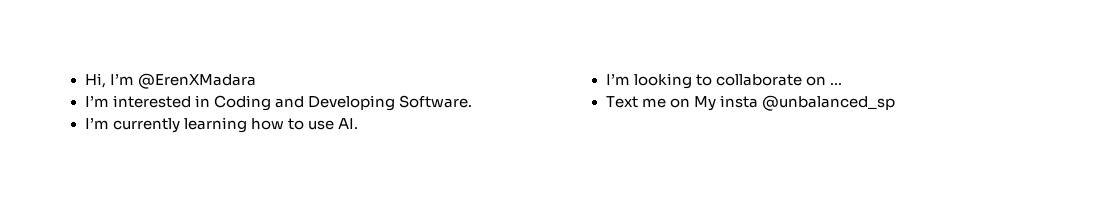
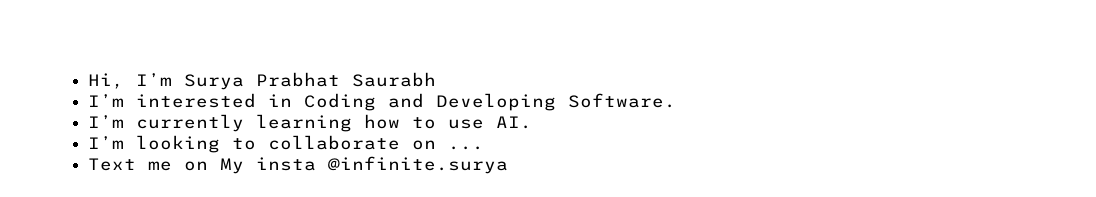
- Hi, I’m @ErenXMadara
+ Hi, I’m Surya Prabhat Saurabh
- Text me on My insta @unbalanced_sp
+ Text me on My insta @infinite.surya

